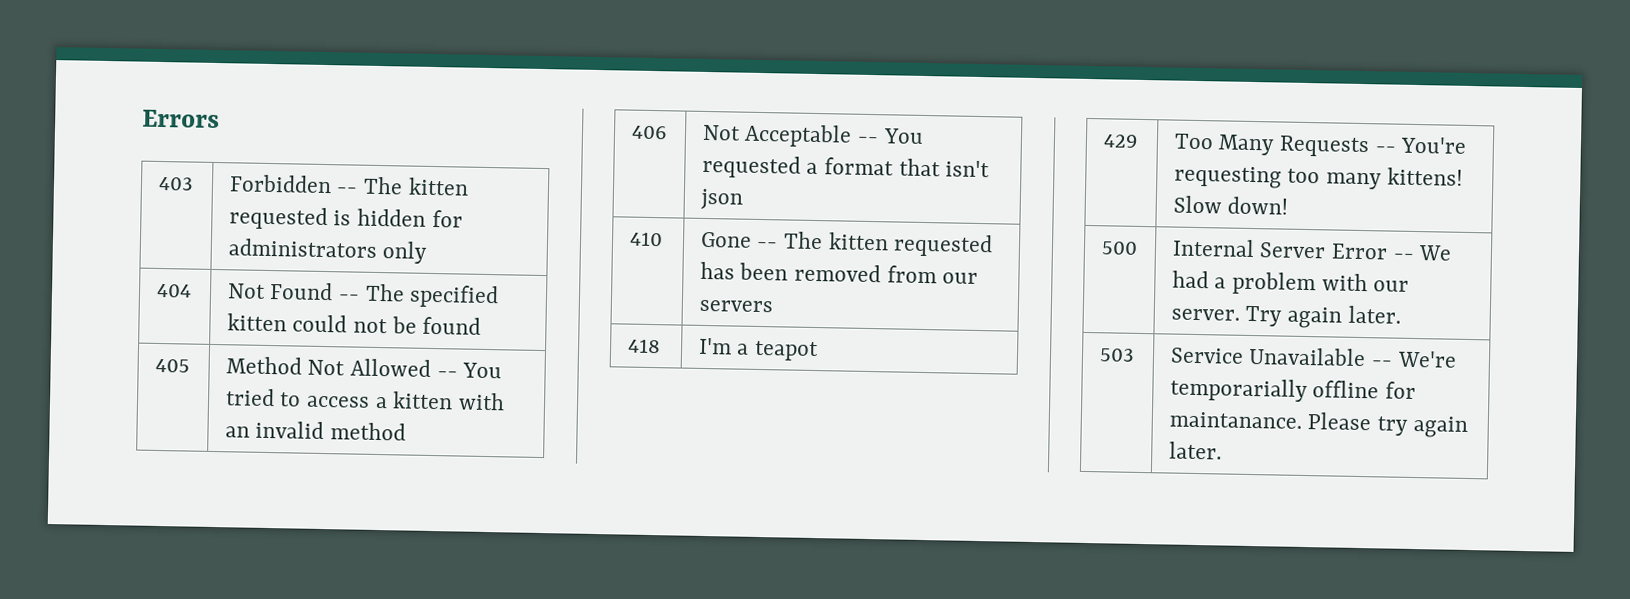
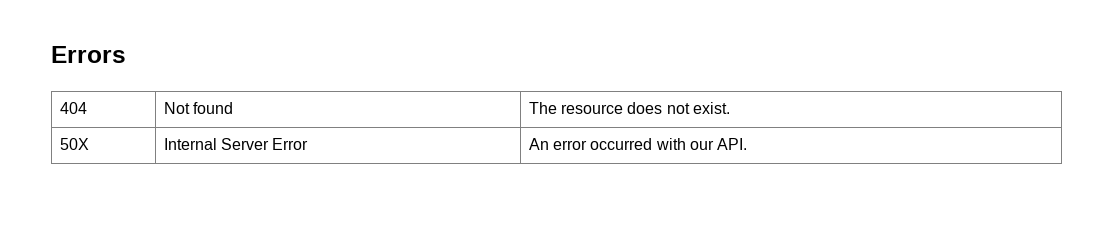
- 403 | Forbidden -- The kitten requested is hidden for administrators only
- 404 | Not Found -- The specified kitten could not be found
- 405 | Method Not Allowed -- You tried to access a kitten with an invalid method
- 406 | Not Acceptable -- You requested a format that isn't json
- 410 | Gone -- The kitten requested has been removed from our servers
- 418 | I'm a teapot
- 429 | Too Many Requests -- You're requesting too many kittens! Slow down!
- 500 | Internal Server Error -- We had a problem with our server. Try again later.
- 503 | Service Unavailable -- We're temporarially offline for maintanance. Please try again later.
+ 404 | Not found | The resource does not exist.
+ 50X | Internal Server Error | An error occurred with our API.

